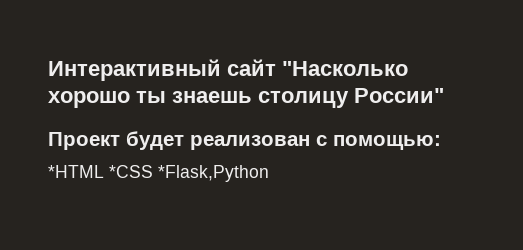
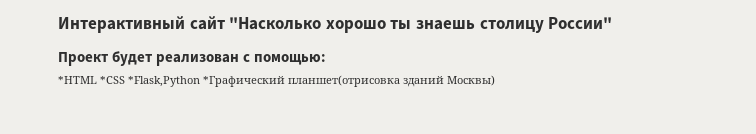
- *HTML *CSS *Flask,Python
+ *HTML *CSS *Flask,Python *Графический планшет(отрисовка зданий Москвы)

